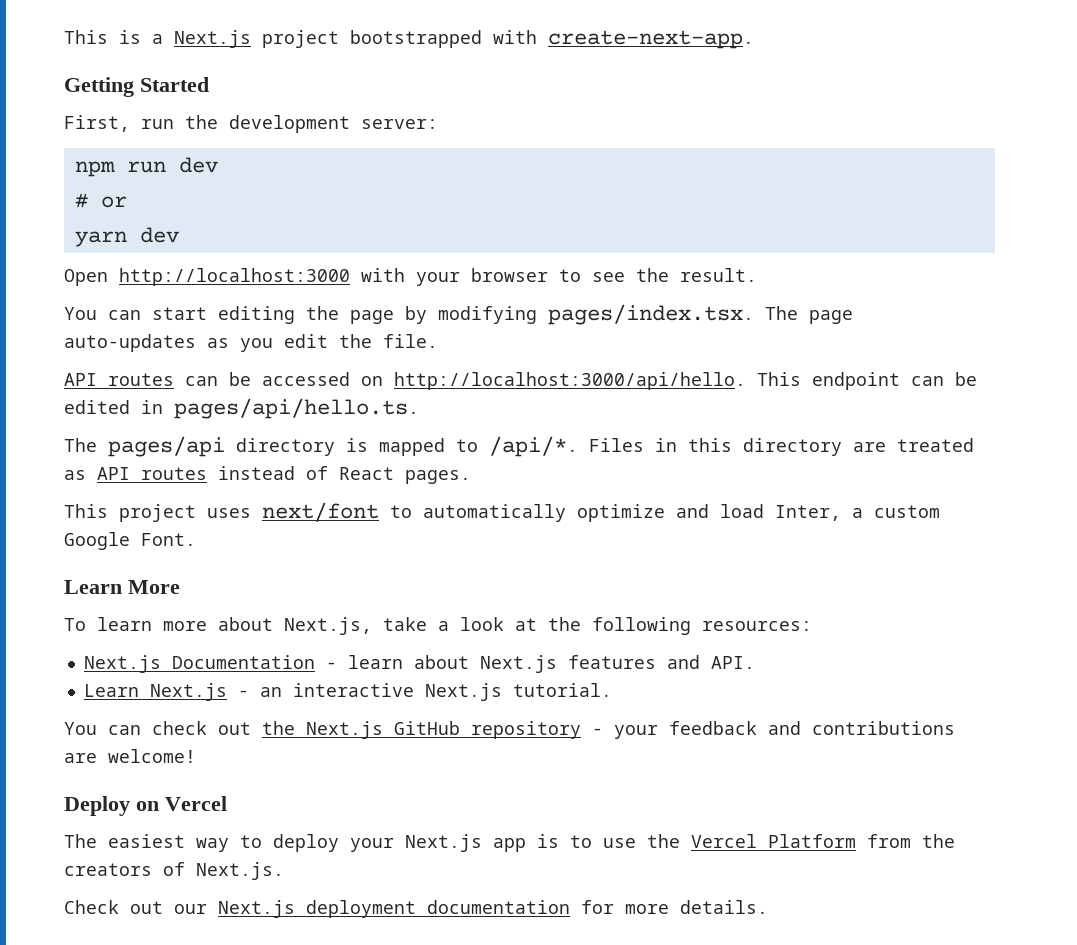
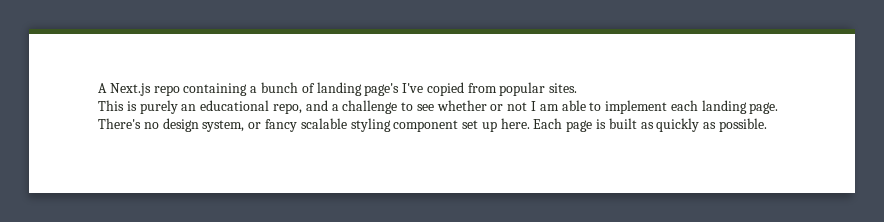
- This is a Next.js project bootstrapped with create-next-app.
- Getting Started
- First, run the development server:
- npm run dev
- # or
- yarn dev
- Open http://localhost:3000 with your browser to see the result.
- You can start editing the page by modifying pages/index.tsx. The page auto-updates as you edit the file.
- API routes can be accessed on http://localhost:3000/api/hello. This endpoint can be edited in pages/api/hello.ts.
- The pages/api directory is mapped to /api/*. Files in this directory are treated as API routes instead of React pages.
- This project uses next/font to automatically optimize and load Inter, a custom Google Font.
- Learn More
- To learn more about Next.js, take a look at the following resources:
- Next.js Documentation - learn about Next.js features and API.
- Learn Next.js - an interactive Next.js tutorial.
- You can check out the Next.js GitHub repository - your feedback and contributions are welcome!
- Deploy on Vercel
- The easiest way to deploy your Next.js app is to use the Vercel Platform from the creators of Next.js.
- Check out our Next.js deployment documentation for more details.
+ A Next.js repo containing a bunch of landing page's I've copied from popular sites.
+ This is purely an educational repo, and a challenge to see whether or not I am able to implement each landing page.
+ There's no design system, or fancy scalable styling component set up here. Each page is built as quickly as possible.

